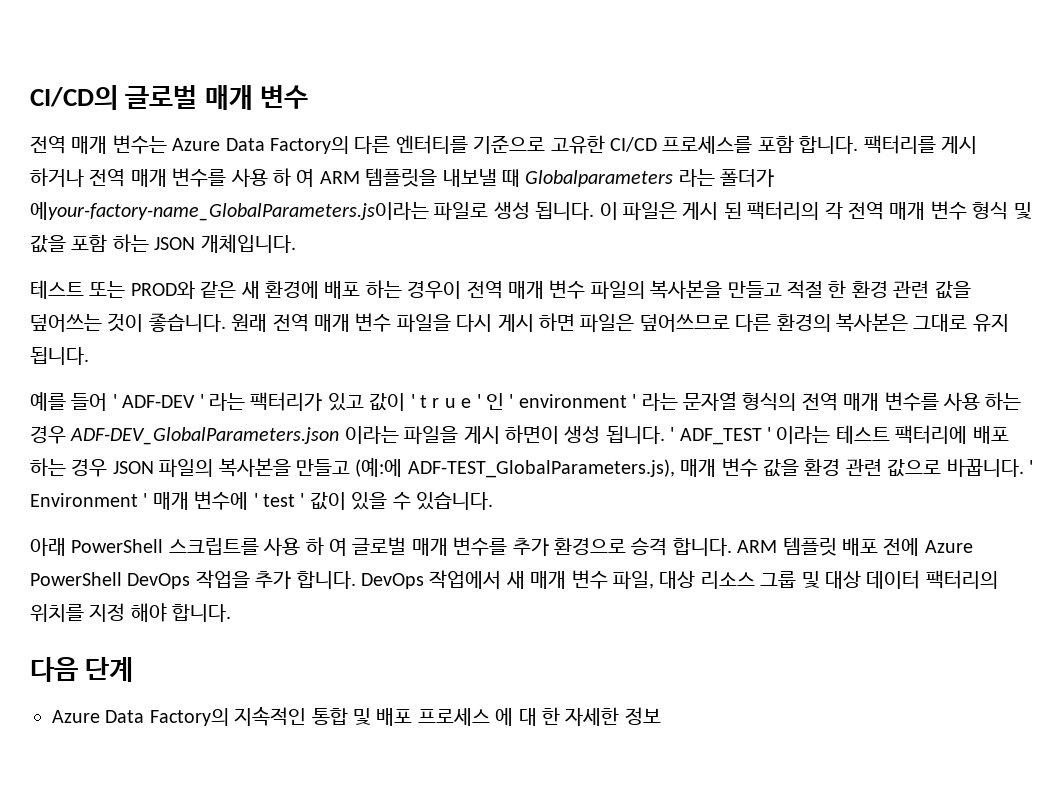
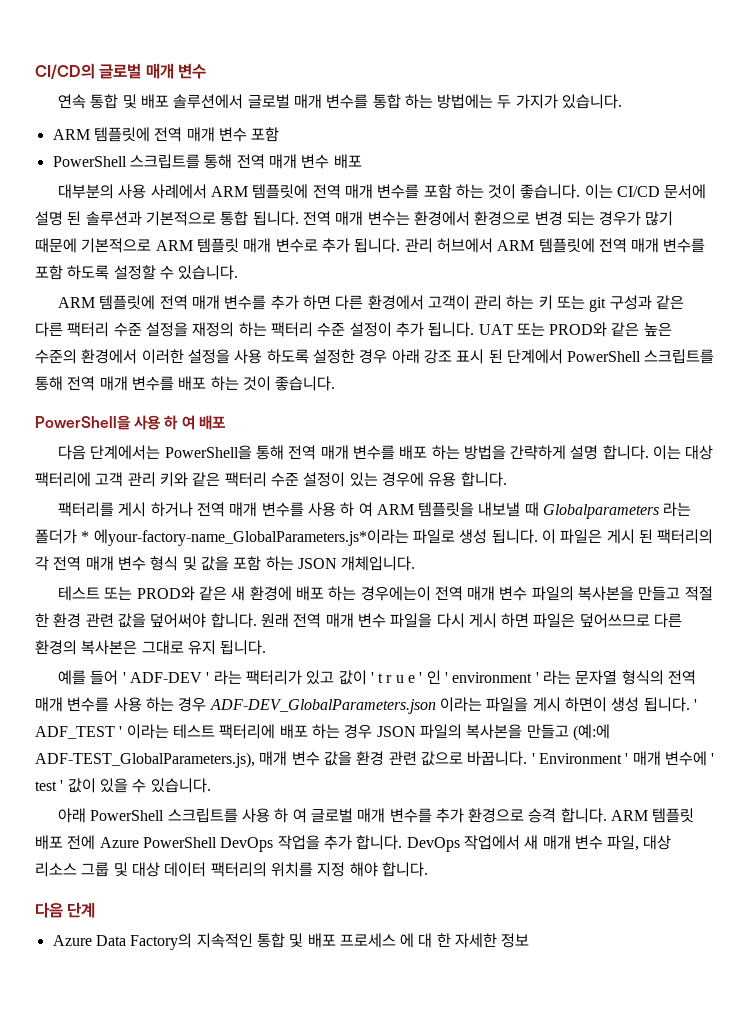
- 전역 매개 변수는 Azure Data Factory의 다른 엔터티를 기준으로 고유한 CI/CD 프로세스를 포함 합니다. 팩터리를 게시 하거나 전역 매개 변수를 사용 하 여 ARM 템플릿을 내보낼 때 Globalparameters 라는 폴더가 에your-factory-name_GlobalParameters.js이라는 파일로 생성 됩니다.
+ 연속 통합 및 배포 솔루션에서 글로벌 매개 변수를 통합 하는 방법에는 두 가지가 있습니다.
+ ARM 템플릿에 전역 매개 변수 포함
+ PowerShell 스크립트를 통해 전역 매개 변수 배포
+ 대부분의 사용 사례에서 ARM 템플릿에 전역 매개 변수를 포함 하는 것이 좋습니다. 이는 CI/CD 문서에 설명 된 솔루션과 기본적으로 통합 됩니다. 전역 매개 변수는 환경에서 환경으로 변경 되는 경우가 많기 때문에 기본적으로 ARM 템플릿 매개 변수로 추가 됩니다. 관리 허브에서 ARM 템플릿에 전역 매개 변수를 포함 하도록 설정할 수 있습니다.
+ ARM 템플릿에 전역 매개 변수를 추가 하면 다른 환경에서 고객이 관리 하는 키 또는 git 구성과 같은 다른 팩터리 수준 설정을 재정의 하는 팩터리 수준 설정이 추가 됩니다. UAT 또는 PROD와 같은 높은 수준의 환경에서 이러한 설정을 사용 하도록 설정한 경우 아래 강조 표시 된 단계에서 PowerShell 스크립트를 통해 전역 매개 변수를 배포 하는 것이 좋습니다.
+ PowerShell을 사용 하 여 배포
+ 다음 단계에서는 PowerShell을 통해 전역 매개 변수를 배포 하는 방법을 간략하게 설명 합니다. 이는 대상 팩터리에 고객 관리 키와 같은 팩터리 수준 설정이 있는 경우에 유용 합니다.
+ 팩터리를 게시 하거나 전역 매개 변수를 사용 하 여 ARM 템플릿을 내보낼 때 Globalparameters 라는 폴더가 * 에your-factory-name_GlobalParameters.js*이라는 파일로 생성 됩니다.
- 테스트 또는 PROD와 같은 새 환경에 배포 하는 경우이 전역 매개 변수 파일의 복사본을 만들고 적절 한 환경 관련 값을 덮어쓰는 것이 좋습니다.
+ 테스트 또는 PROD와 같은 새 환경에 배포 하는 경우에는이 전역 매개 변수 파일의 복사본을 만들고 적절 한 환경 관련 값을 덮어써야 합니다.

